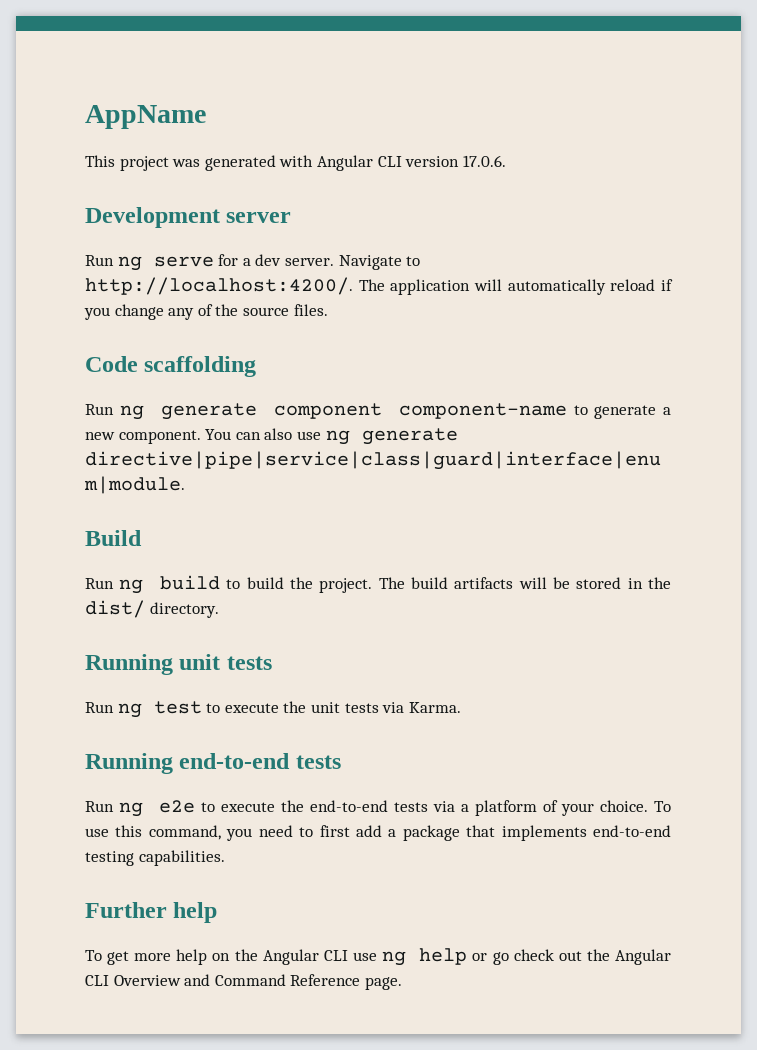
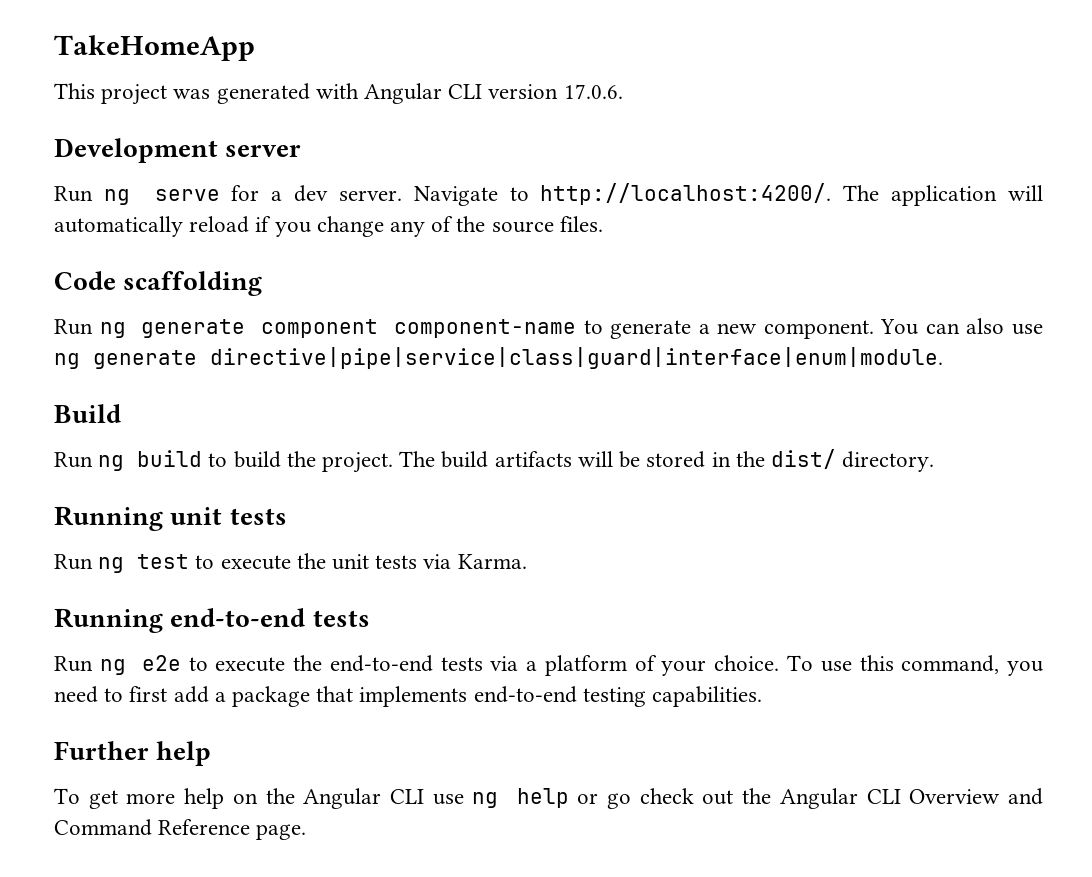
- AppName
+ TakeHomeApp

